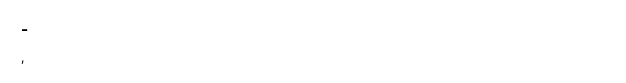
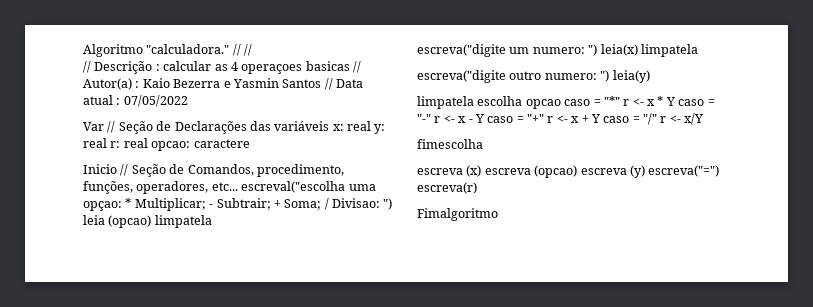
- -
- ,
+ Algoritmo "calculadora." // //
+ // Descrição : calcular as 4 operaçoes basicas // Autor(a) : Kaio Bezerra e Yasmin Santos // Data atual : 07/05/2022
+ Var // Seção de Declarações das variáveis x: real y: real r: real opcao: caractere
+ Inicio // Seção de Comandos, procedimento, funções, operadores, etc... escreval("escolha uma opçao: * Multiplicar; - Subtrair; + Soma; / Divisao: ") leia (opcao) limpatela
+ escreva("digite um numero: ") leia(x) limpatela
+ escreva("digite outro numero: ") leia(y)
+ limpatela escolha opcao caso = "*" r <- x * Y caso = "-" r <- x - Y caso = "+" r <- x + Y caso = "/" r <- x/Y
+ fimescolha
+ escreva (x) escreva (opcao) escreva (y) escreva("=") escreva(r)
+ Fimalgoritmo

